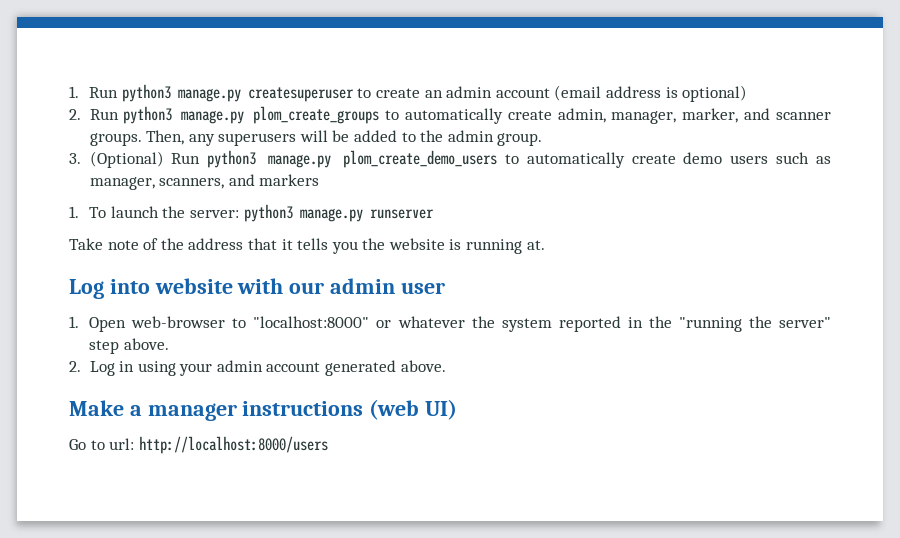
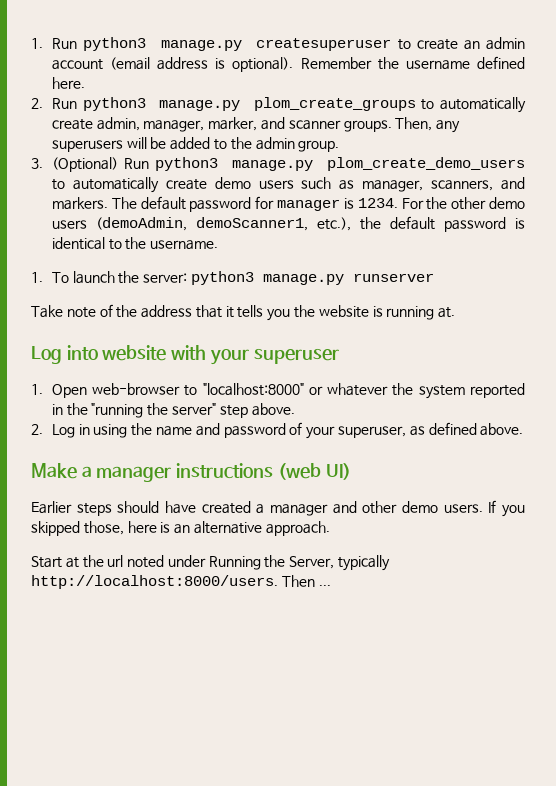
- 1. Run python3 manage.py createsuperuser to create an admin account (email address is optional)
+ 1. Run python3 manage.py createsuperuser to create an admin account (email address is optional). Remember the username defined here.
- 3. (Optional) Run python3 manage.py plom_create_demo_users to automatically create demo users such as manager, scanners, and markers
+ 3. (Optional) Run python3 manage.py plom_create_demo_users to automatically create demo users such as manager, scanners, and markers. The default password for manager is 1234. For the other demo users (demoAdmin, demoScanner1, etc.), the default password is identical to the username.
- Log into website with our admin user
+ Log into website with your superuser
- 2. Log in using your admin account generated above.
+ 2. Log in using the name and password of your superuser, as defined above.
- Go to url: http://localhost:8000/users
+ Earlier steps should have created a manager and other demo users. If you skipped those, here is an alternative approach.
+ Start at the url noted under Running the Server, typically http://localhost:8000/users. Then ...

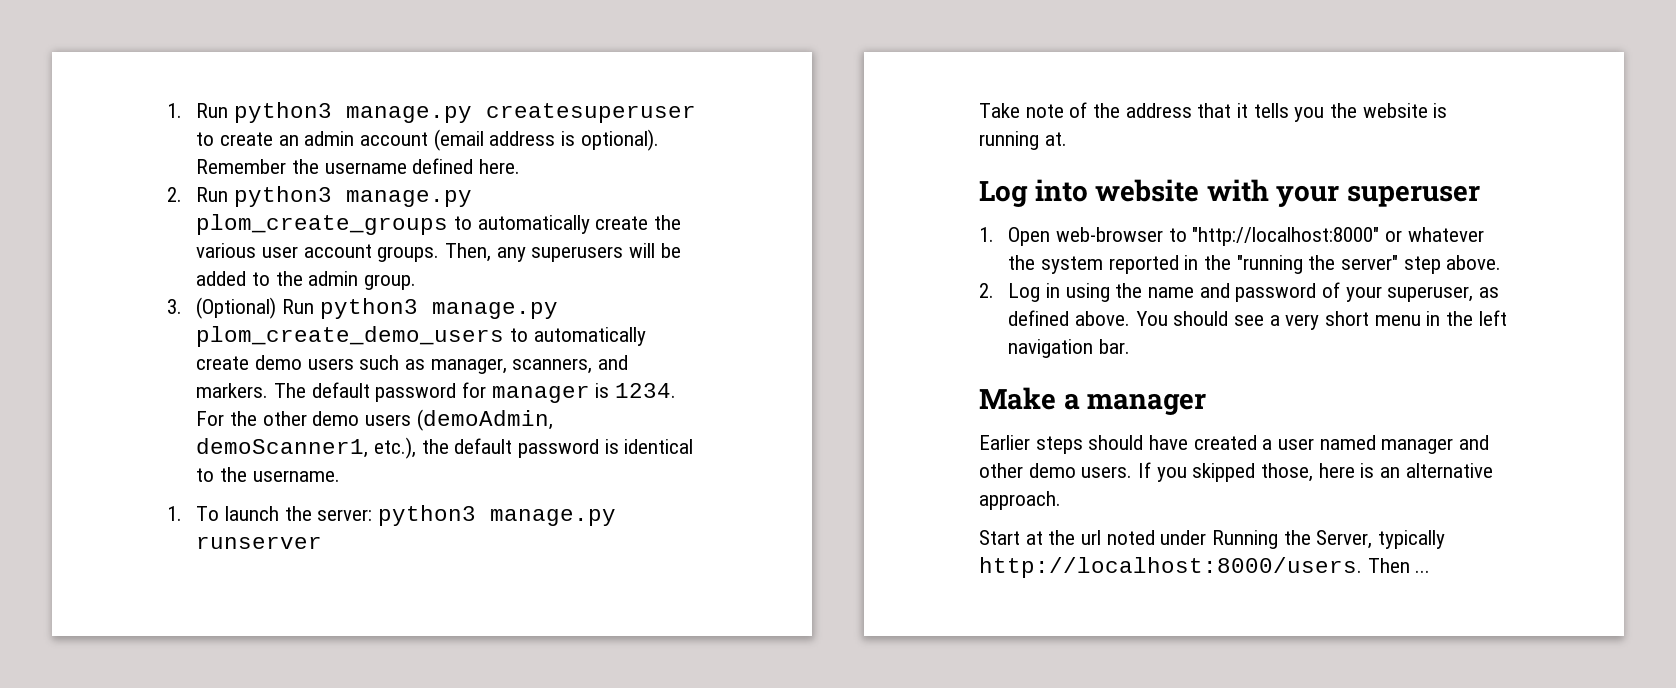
- 2. Run python3 manage.py plom_create_groups to automatically create admin, manager, marker, and scanner groups.
+ 2. Run python3 manage.py plom_create_groups to automatically create the various user account groups.
- 1. Open web-browser to "localhost:8000" or whatever the system reported in the "running the server" step above.
+ 1. Open web-browser to "http://localhost:8000" or whatever the system reported in the "running the server" step above.
+ You should see a very short menu in the left navigation bar.
- Make a manager instructions (web UI)
+ Make a manager
- Earlier steps should have created a manager and other demo users.
+ Earlier steps should have created a user named manager and other demo users.

